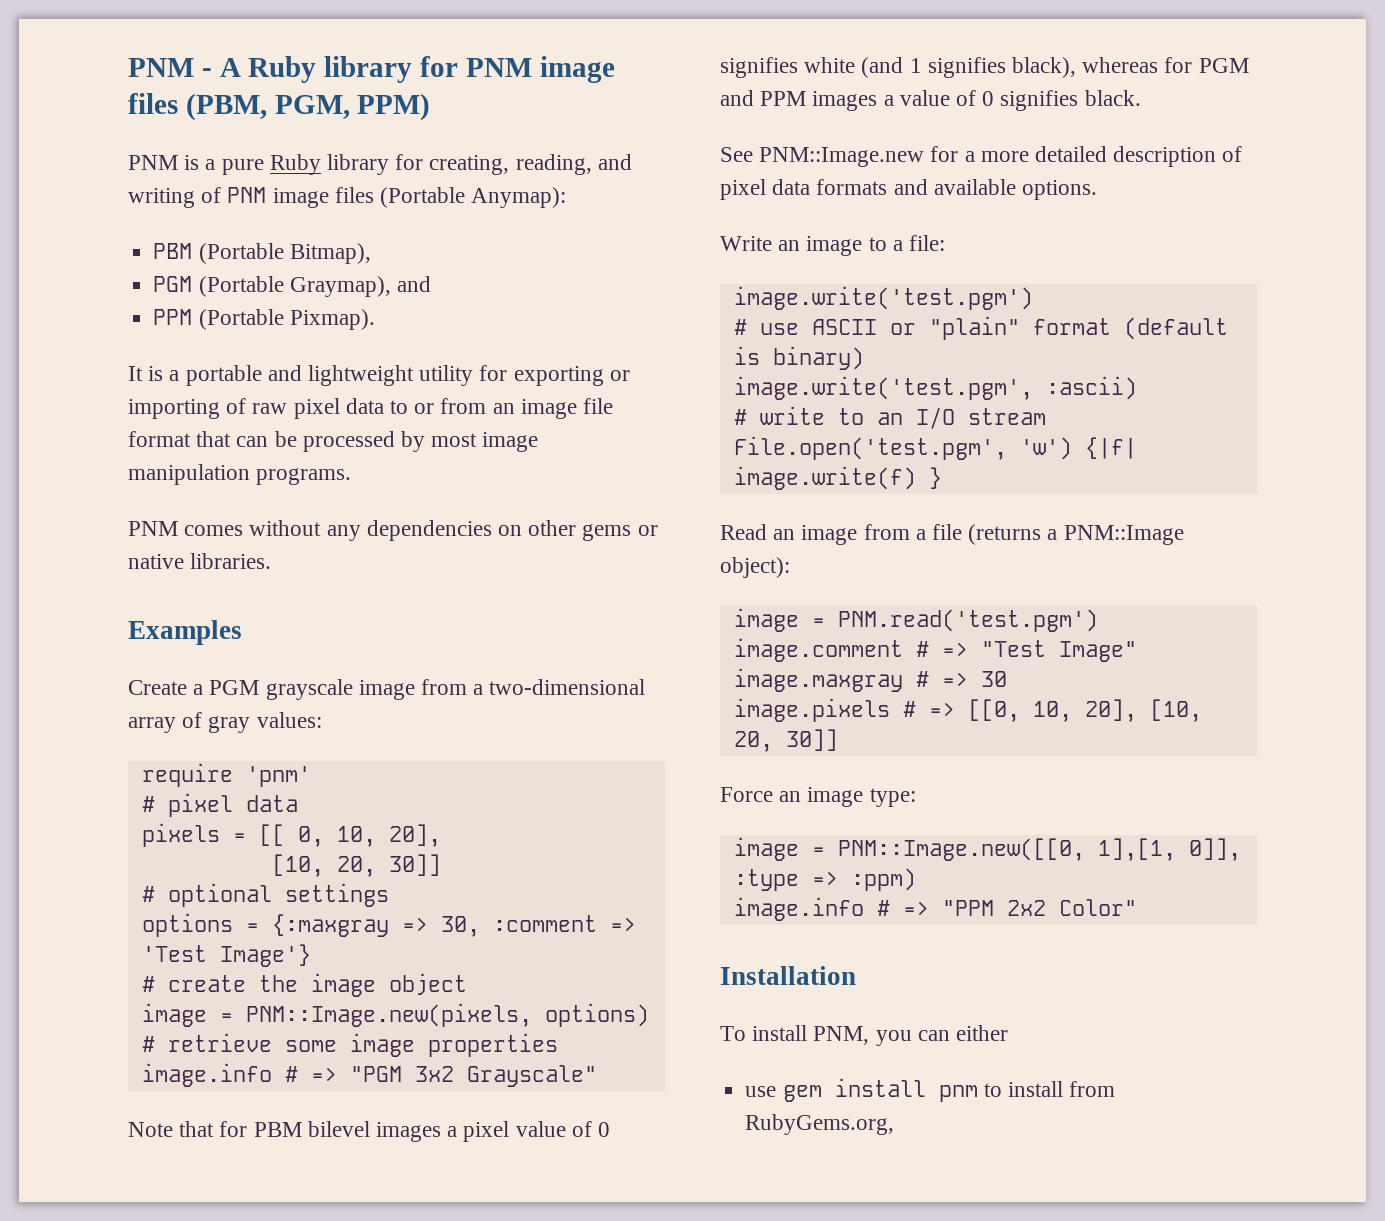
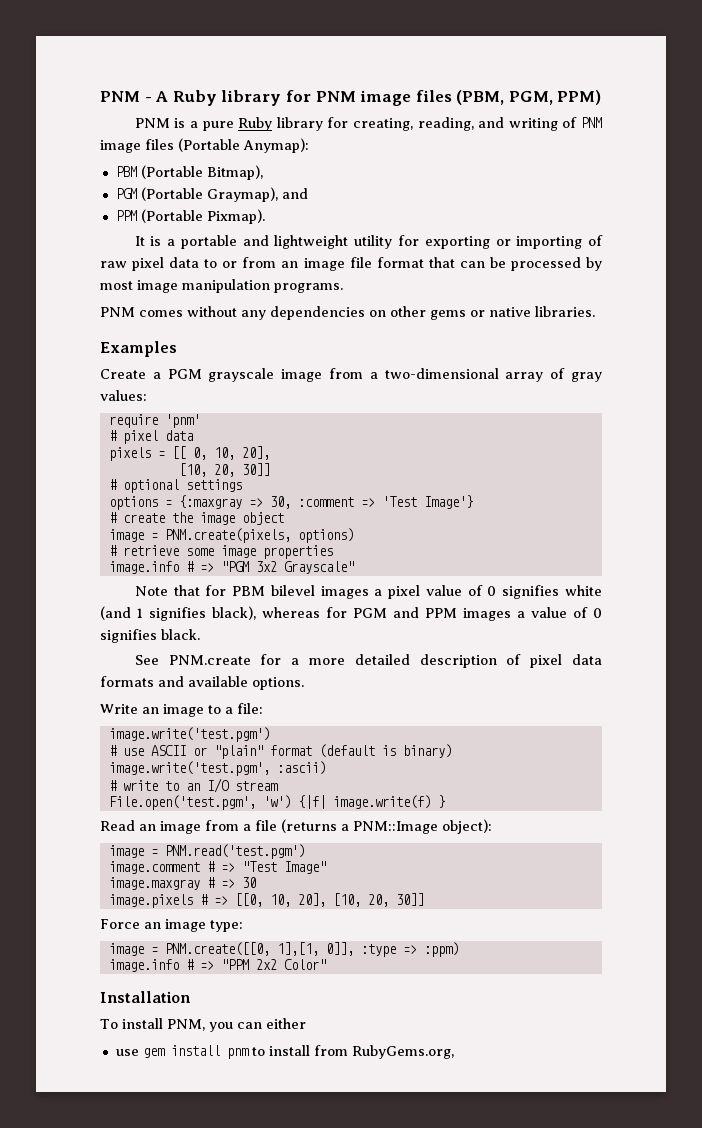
- image = PNM::Image.new(pixels, options)
+ image = PNM.create(pixels, options)
- See PNM::Image.new for a more detailed description of pixel data formats and available options.
+ See PNM.create for a more detailed description of pixel data formats and available options.
- image = PNM::Image.new([[0, 1],[1, 0]], :type => :ppm)
+ image = PNM.create([[0, 1],[1, 0]], :type => :ppm)

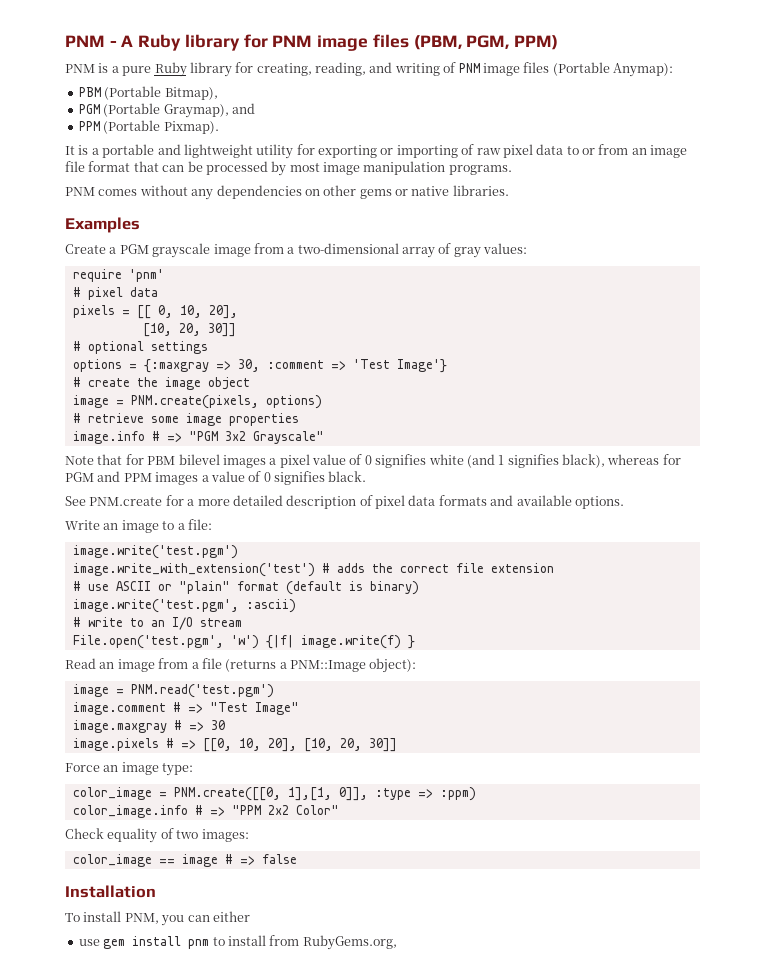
+ image.write_with_extension('test') # adds the correct file extension
- image = PNM.create([[0, 1],[1, 0]], :type => :ppm)
+ color_image = PNM.create([[0, 1],[1, 0]], :type => :ppm)
- image.info # => "PPM 2x2 Color"
+ color_image.info # => "PPM 2x2 Color"
+ Check equality of two images:
+ color_image == image # => false

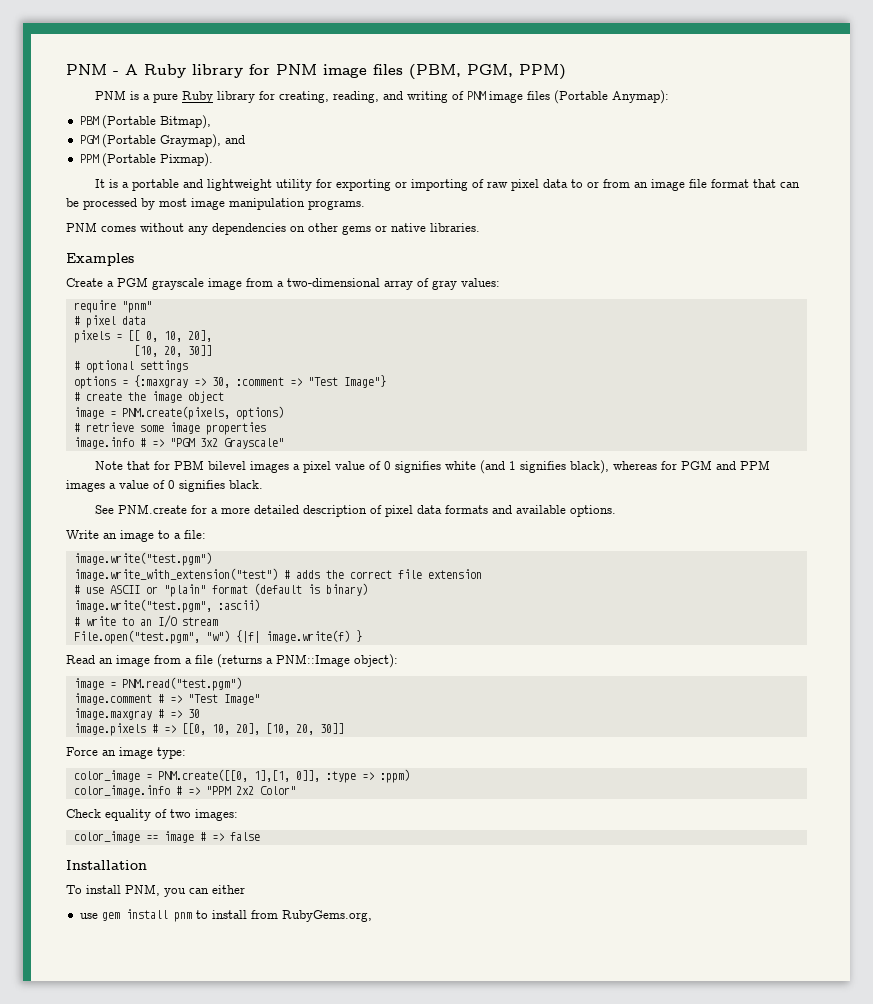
- require 'pnm'
+ require "pnm"
- options = {:maxgray => 30, :comment => 'Test Image'}
+ options = {:maxgray => 30, :comment => "Test Image"}
- image.write('test.pgm')
- image.write_with_extension('test') # adds the correct file extension
+ image.write("test.pgm")
+ image.write_with_extension("test") # adds the correct file extension
- image.write('test.pgm', :ascii)
+ image.write("test.pgm", :ascii)
- File.open('test.pgm', 'w') {|f| image.write(f) }
+ File.open("test.pgm", "w") {|f| image.write(f) }
- image = PNM.read('test.pgm')
+ image = PNM.read("test.pgm")

